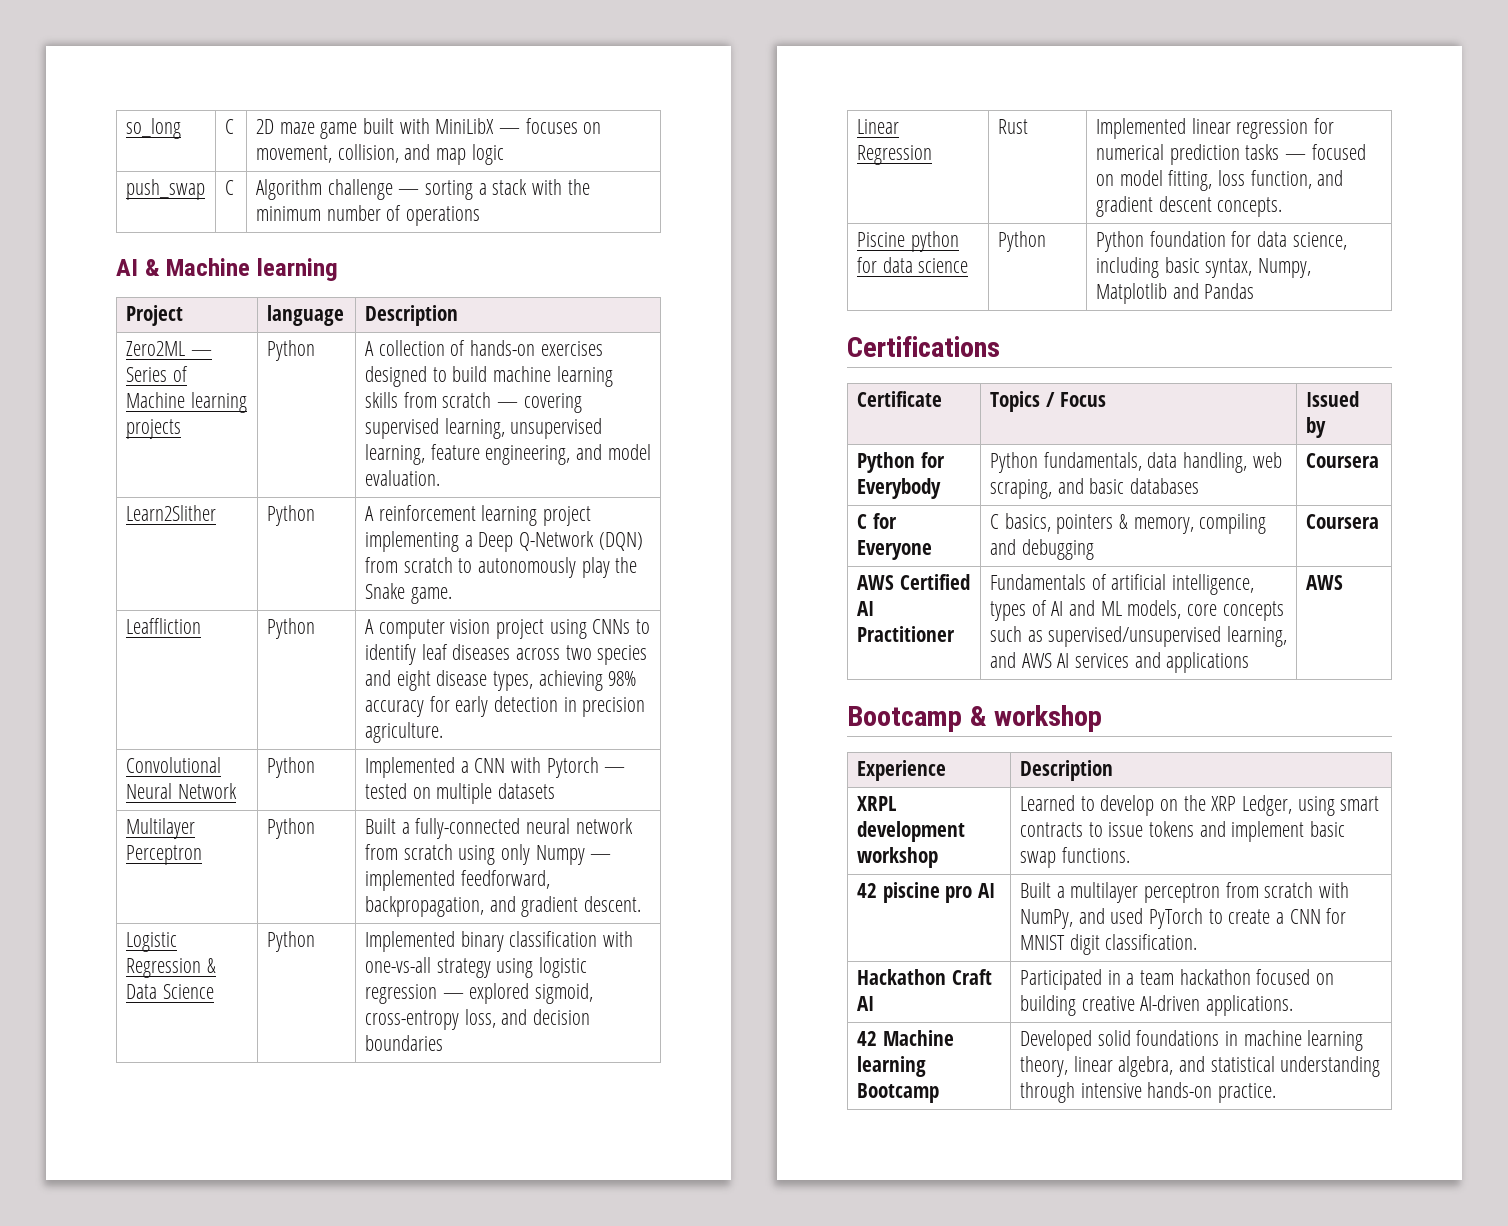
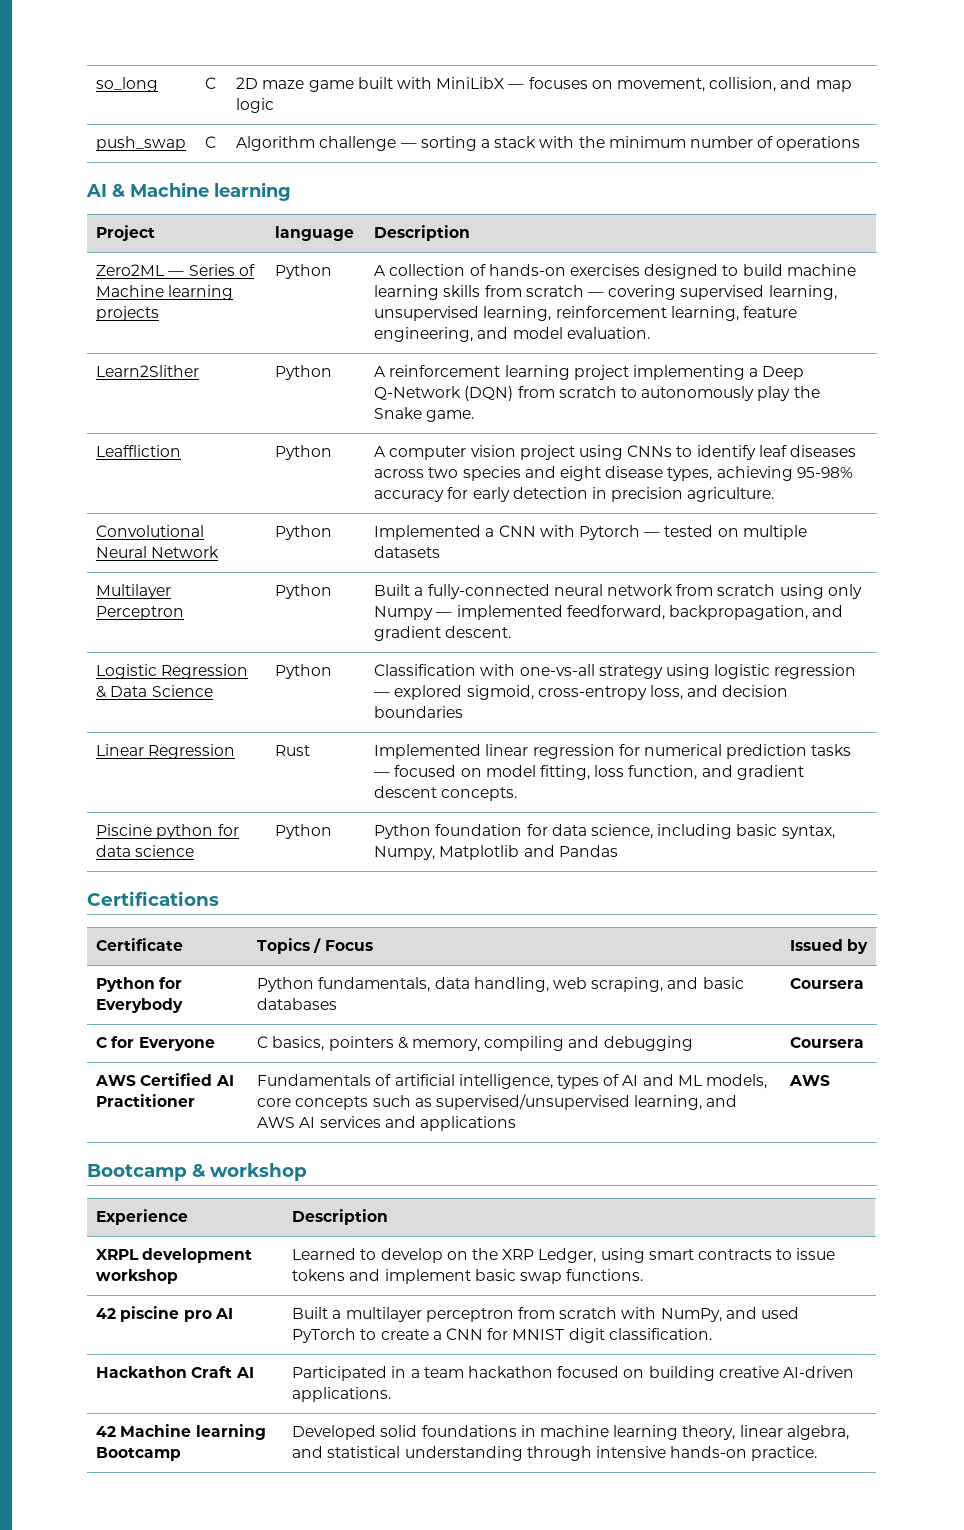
- Zero2ML — Series of Machine learning projects | Python | A collection of hands-on exercises designed to build machine learning skills from scratch — covering supervised learning, unsupervised learning, feature engineering, and model evaluation.
+ Zero2ML — Series of Machine learning projects | Python | A collection of hands-on exercises designed to build machine learning skills from scratch — covering supervised learning, unsupervised learning, reinforcement learning, feature engineering, and model evaluation.
- Leaffliction | Python | A computer vision project using CNNs to identify leaf diseases across two species and eight disease types, achieving 98% accuracy for early detection in precision agriculture.
+ Leaffliction | Python | A computer vision project using CNNs to identify leaf diseases across two species and eight disease types, achieving 95-98% accuracy for early detection in precision agriculture.
- Logistic Regression & Data Science | Python | Implemented binary classification with one-vs-all strategy using logistic regression — explored sigmoid, cross-entropy loss, and decision boundaries
+ Logistic Regression & Data Science | Python | Classification with one-vs-all strategy using logistic regression — explored sigmoid, cross-entropy loss, and decision boundaries

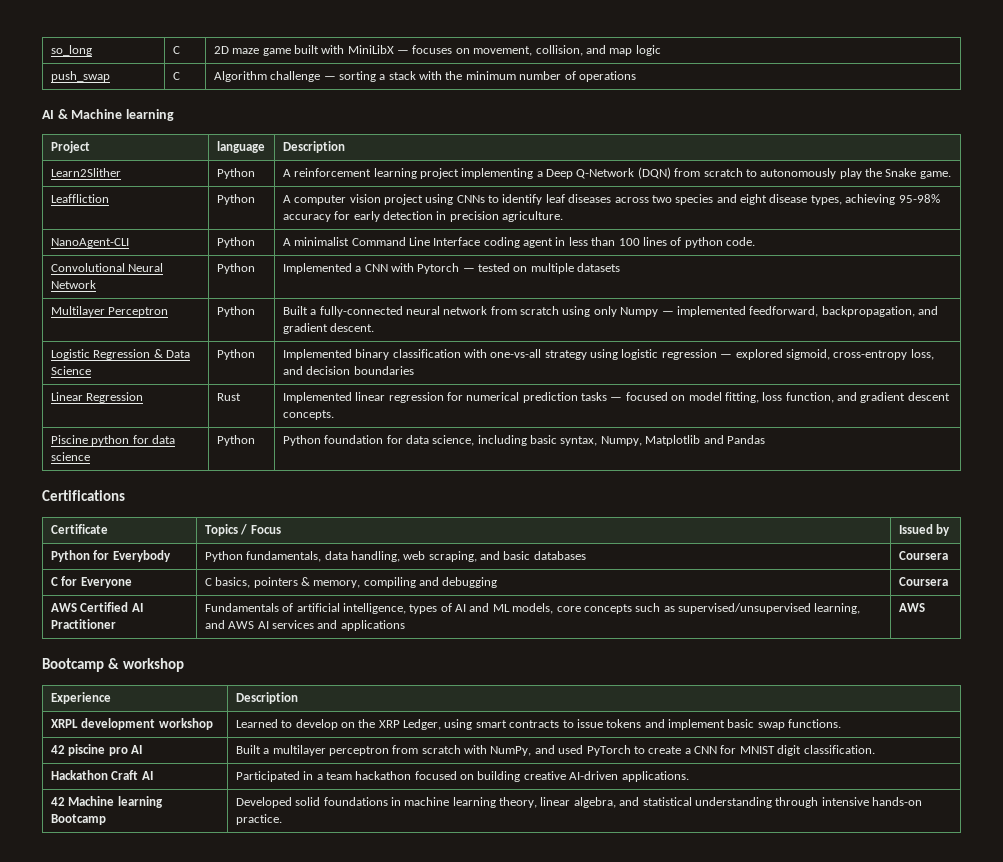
- Zero2ML — Series of Machine learning projects | Python | A collection of hands-on exercises designed to build machine learning skills from scratch — covering supervised learning, unsupervised learning, reinforcement learning, feature engineering, and model evaluation.
+ NanoAgent-CLI | Python | A minimalist Command Line Interface coding agent in less than 100 lines of python code.
- Logistic Regression & Data Science | Python | Classification with one-vs-all strategy using logistic regression — explored sigmoid, cross-entropy loss, and decision boundaries
+ Logistic Regression & Data Science | Python | Implemented binary classification with one-vs-all strategy using logistic regression — explored sigmoid, cross-entropy loss, and decision boundaries

